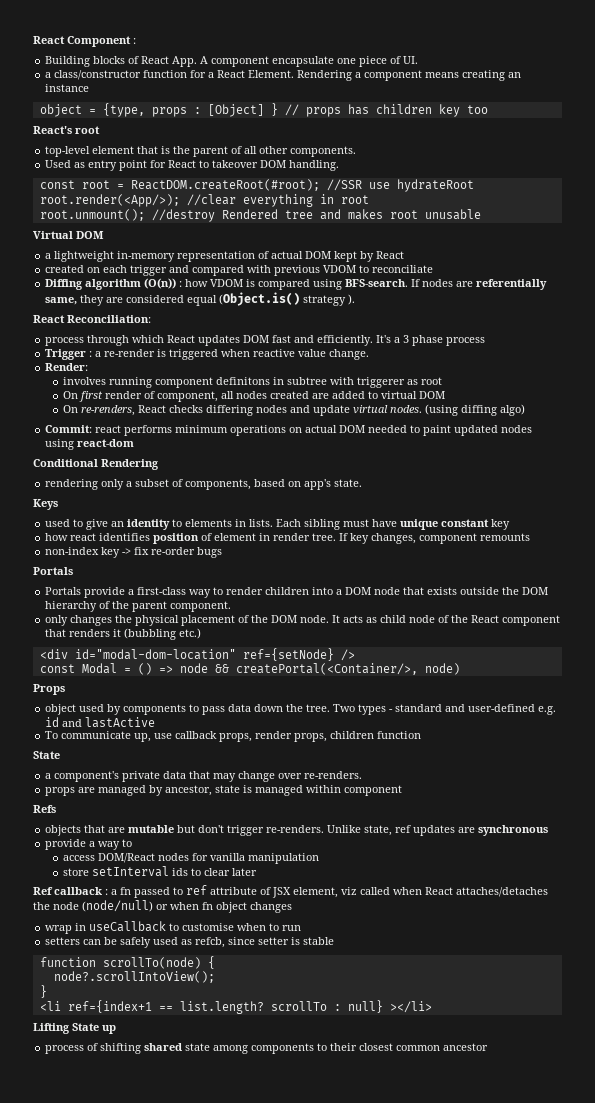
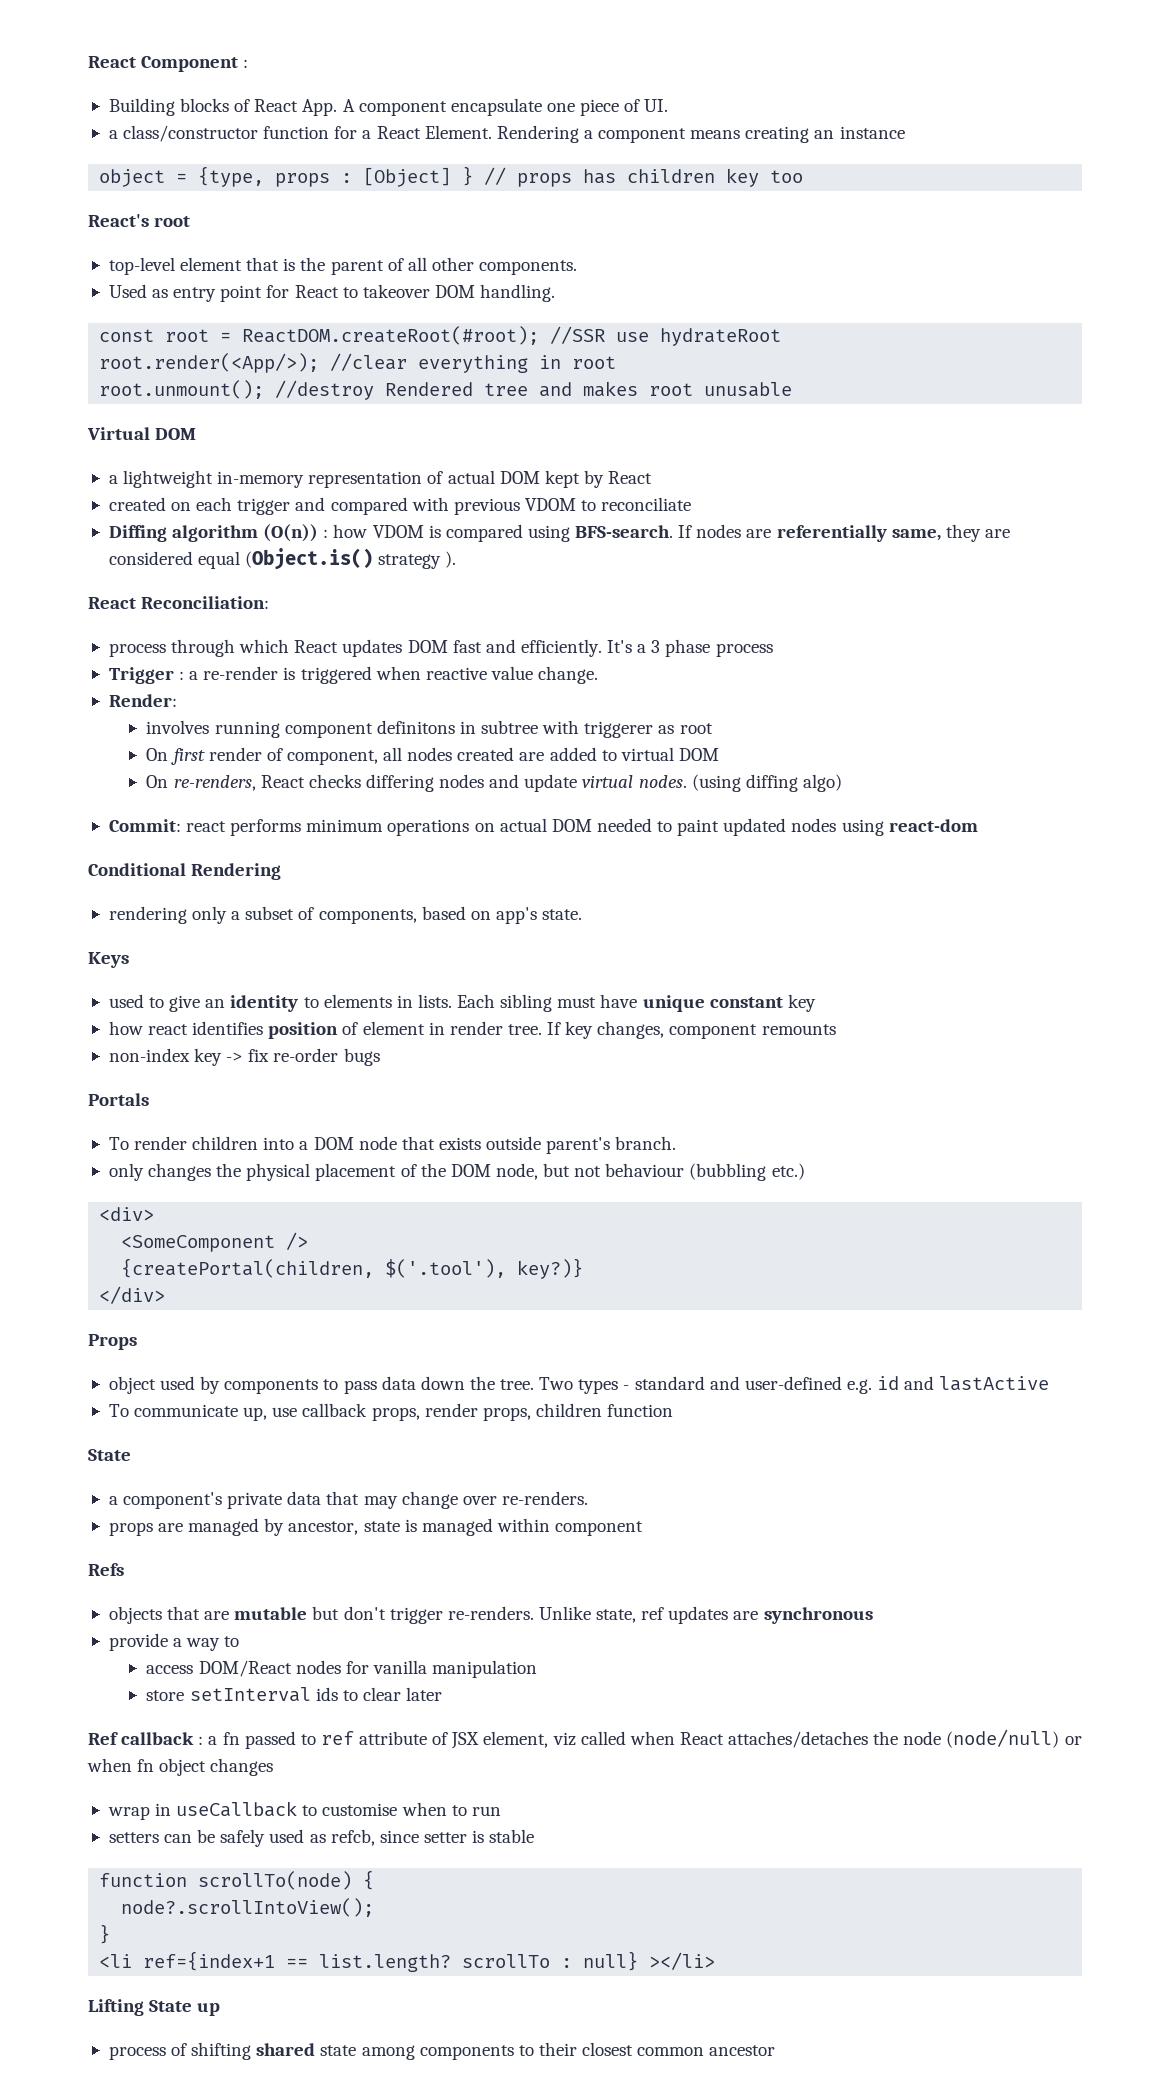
- Portals provide a first-class way to render children into a DOM node that exists outside the DOM hierarchy of the parent component.
+ To render children into a DOM node that exists outside parent's branch.
- only changes the physical placement of the DOM node. It acts as child node of the React component that renders it (bubbling etc.)
- <div id="modal-dom-location" ref={setNode} />
- const Modal = () => node && createPortal(<Container/>, node)
+ only changes the physical placement of the DOM node, but not behaviour (bubbling etc.)
+ <div>
+ <SomeComponent />
+ {createPortal(children, $('.tool'), key?)}
+ </div>

